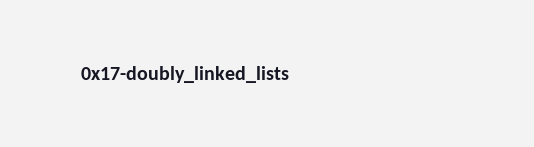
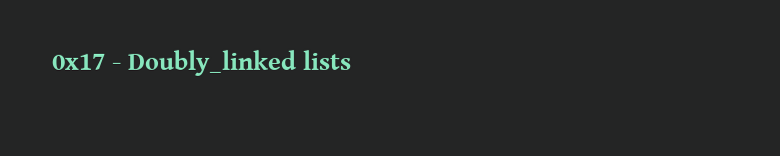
- 0x17-doubly_linked_lists
+ 0x17 - Doubly_linked lists

